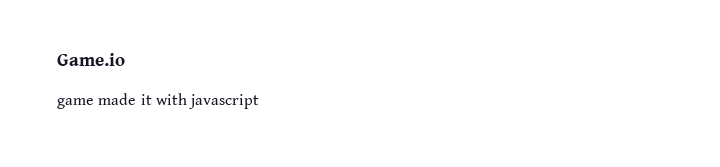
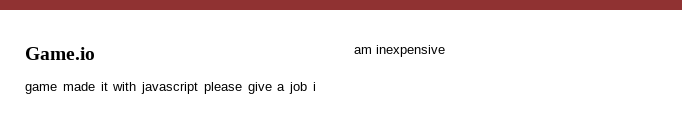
- game made it with javascript
+ game made it with javascript please give a job i am inexpensive

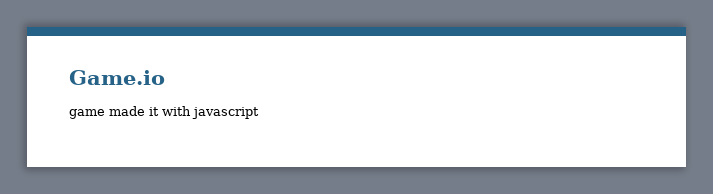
- game made it with javascript please give a job i am inexpensive
+ game made it with javascript

